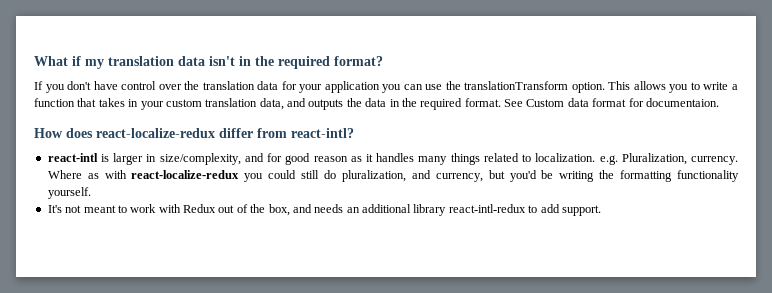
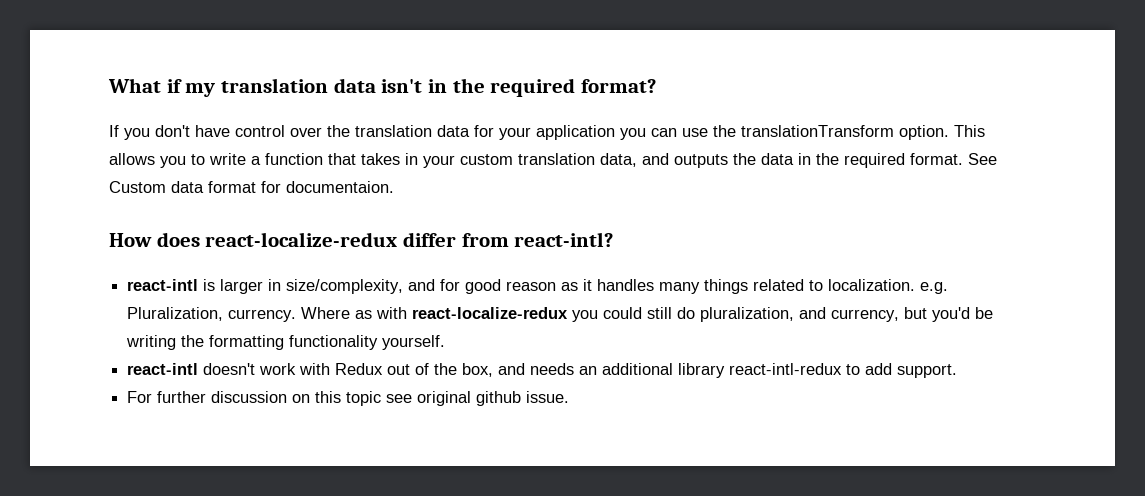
- It's not meant to work with Redux out of the box, and needs an additional library react-intl-redux to add support.
+ react-intl doesn't work with Redux out of the box, and needs an additional library react-intl-redux to add support.
+ For further discussion on this topic see original github issue.

